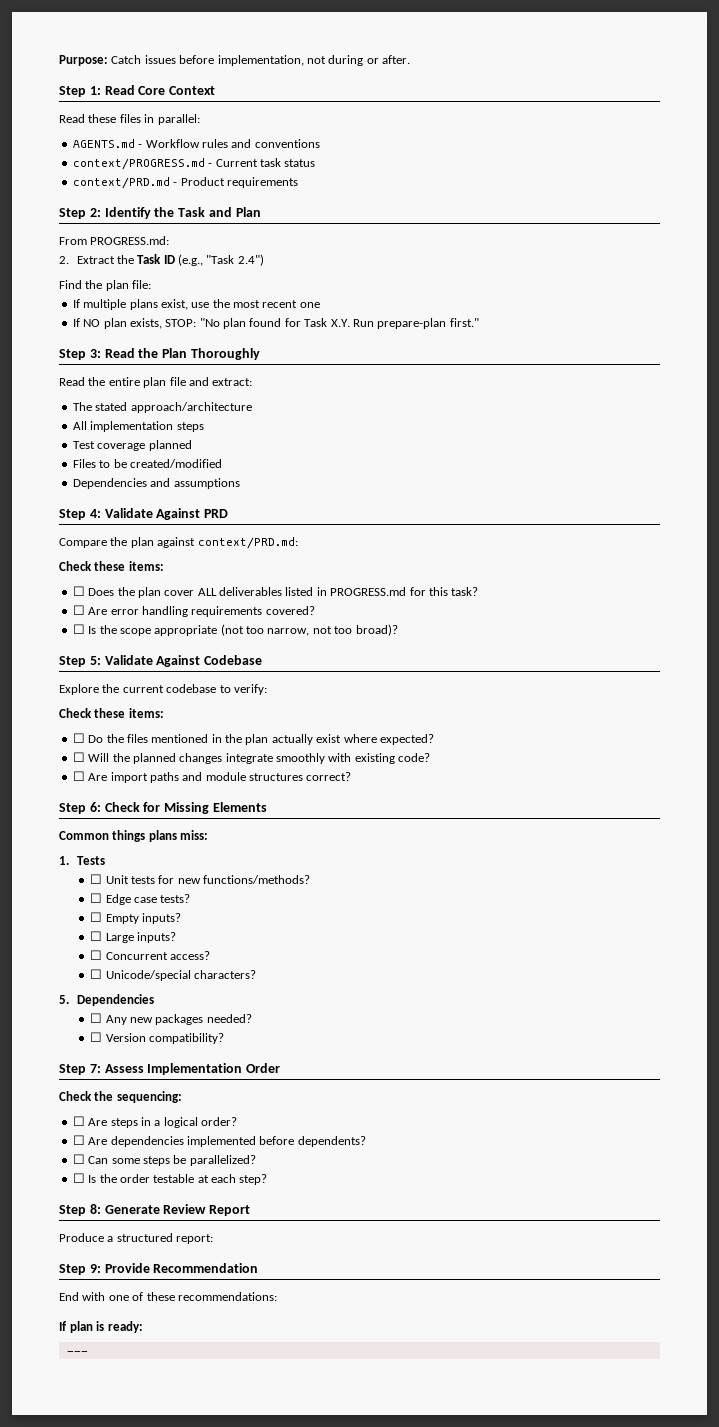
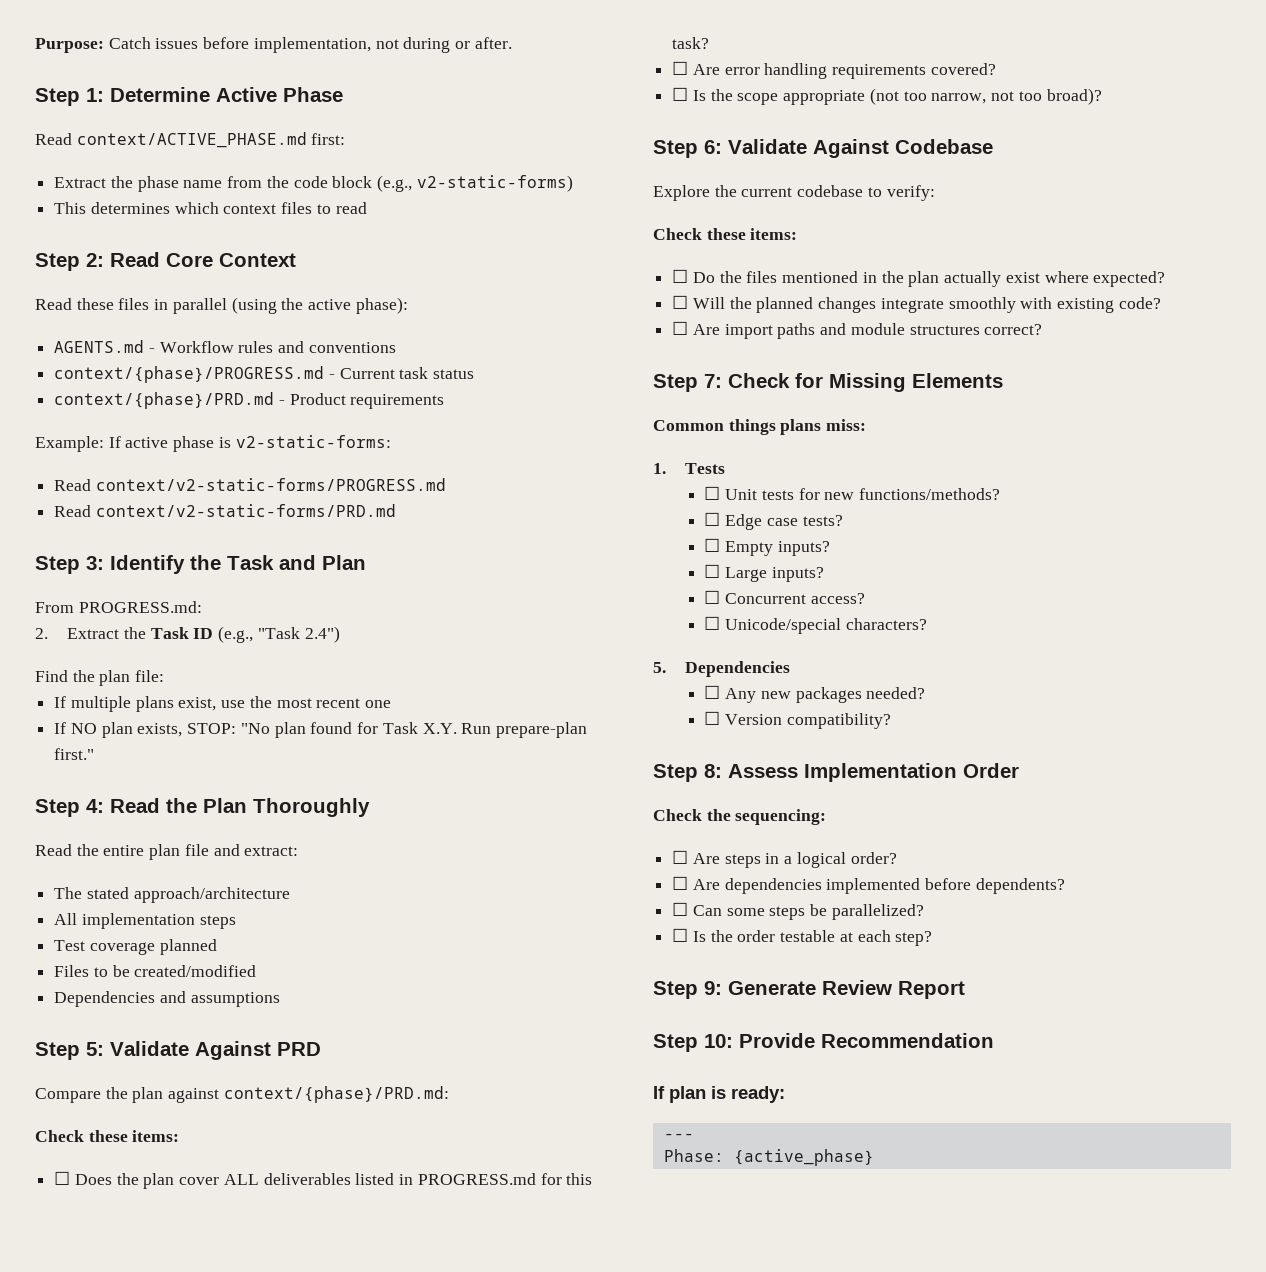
- Step 1: Read Core Context
+ Step 1: Determine Active Phase
+ Read context/ACTIVE_PHASE.md first:
+ Extract the phase name from the code block (e.g., v2-static-forms)
+ This determines which context files to read
+ Step 2: Read Core Context
- Read these files in parallel:
+ Read these files in parallel (using the active phase):
- context/PROGRESS.md - Current task status
+ context/{phase}/PROGRESS.md - Current task status
- context/PRD.md - Product requirements
+ context/{phase}/PRD.md - Product requirements
- Step 2: Identify the Task and Plan
+ Example: If active phase is v2-static-forms:
+ Read context/v2-static-forms/PROGRESS.md
+ Read context/v2-static-forms/PRD.md
+ Step 3: Identify the Task and Plan
- Step 3: Read the Plan Thoroughly
+ Step 4: Read the Plan Thoroughly
- Step 4: Validate Against PRD
+ Step 5: Validate Against PRD
- Compare the plan against context/PRD.md:
+ Compare the plan against context/{phase}/PRD.md:
- Step 5: Validate Against Codebase
+ Step 6: Validate Against Codebase
- Step 6: Check for Missing Elements
+ Step 7: Check for Missing Elements
- Step 7: Assess Implementation Order
+ Step 8: Assess Implementation Order
- Step 8: Generate Review Report
+ Step 9: Generate Review Report
- Produce a structured report:
- Step 9: Provide Recommendation
+ Step 10: Provide Recommendation
- End with one of these recommendations:
+ Phase: {active_phase}

